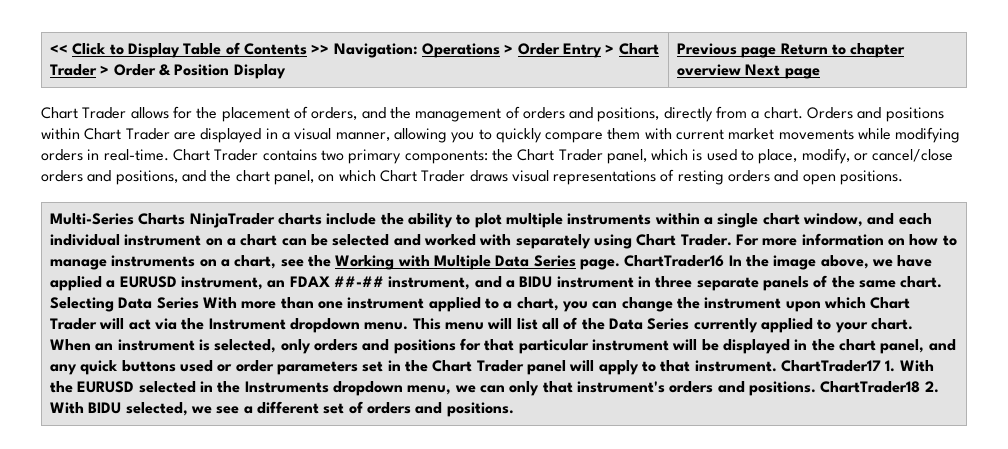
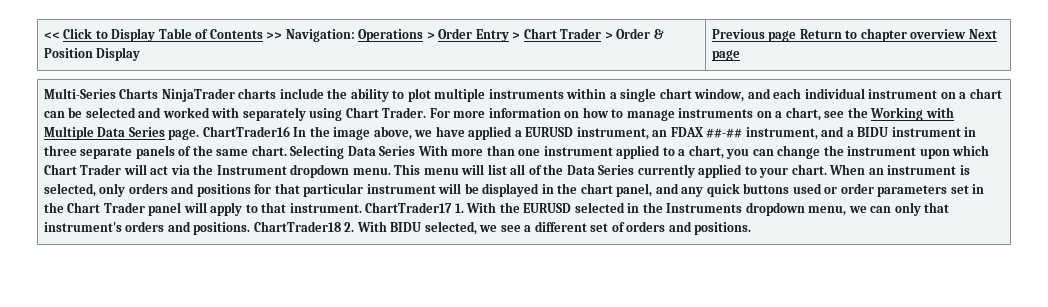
- Chart Trader allows for the placement of orders, and the management of orders and positions, directly from a chart. Orders and positions within Chart Trader are displayed in a visual manner, allowing you to quickly compare them with current market movements while modifying orders in real-time. Chart Trader contains two primary components: the Chart Trader panel, which is used to place, modify, or cancel/close orders and positions, and the chart panel, on which Chart Trader draws visual representations of resting orders and open positions.

